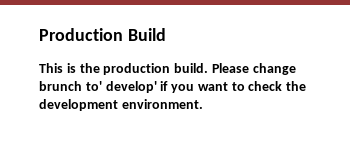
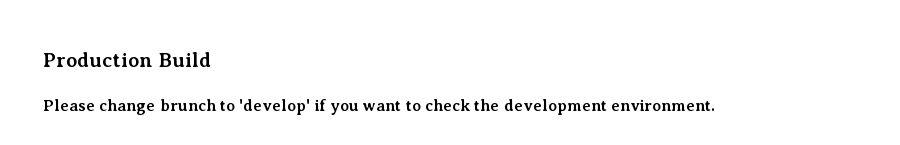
- This is the production build. Please change brunch to' develop' if you want to check the development environment.
+ Please change brunch to 'develop' if you want to check the development environment.

